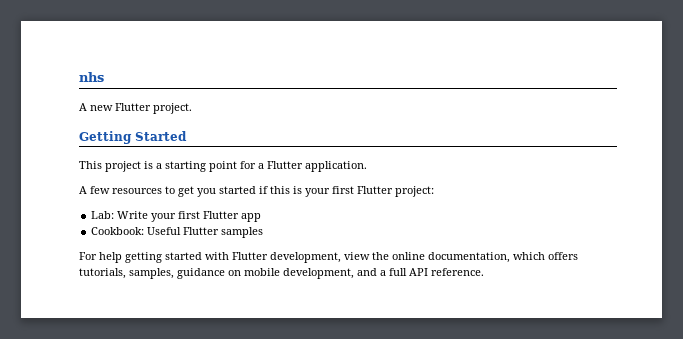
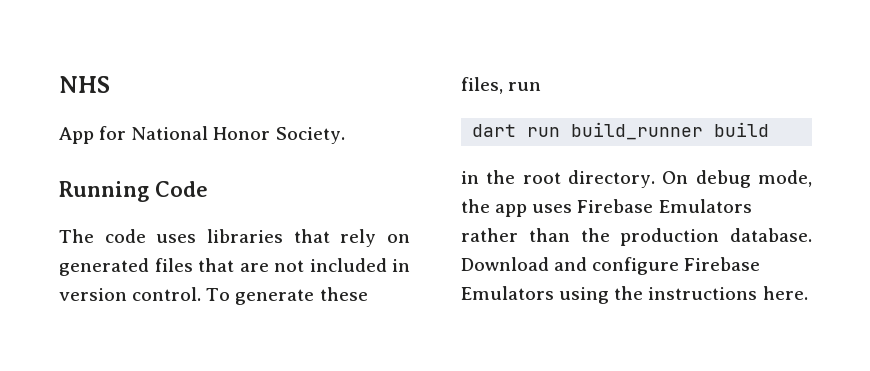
- nhs
- A new Flutter project.
- Getting Started
- This project is a starting point for a Flutter application.
- A few resources to get you started if this is your first Flutter project:
- Lab: Write your first Flutter app
- Cookbook: Useful Flutter samples
- For help getting started with Flutter development, view the online documentation, which offers tutorials, samples, guidance on mobile development, and a full API reference.
+ NHS
+ App for National Honor Society.
+ Running Code
+ The code uses libraries that rely on generated files that are not included in version control. To generate these files, run
+ dart run build_runner build
+ in the root directory. On debug mode, the app uses Firebase Emulators rather than the production database. Download and configure Firebase Emulators using the instructions here.

